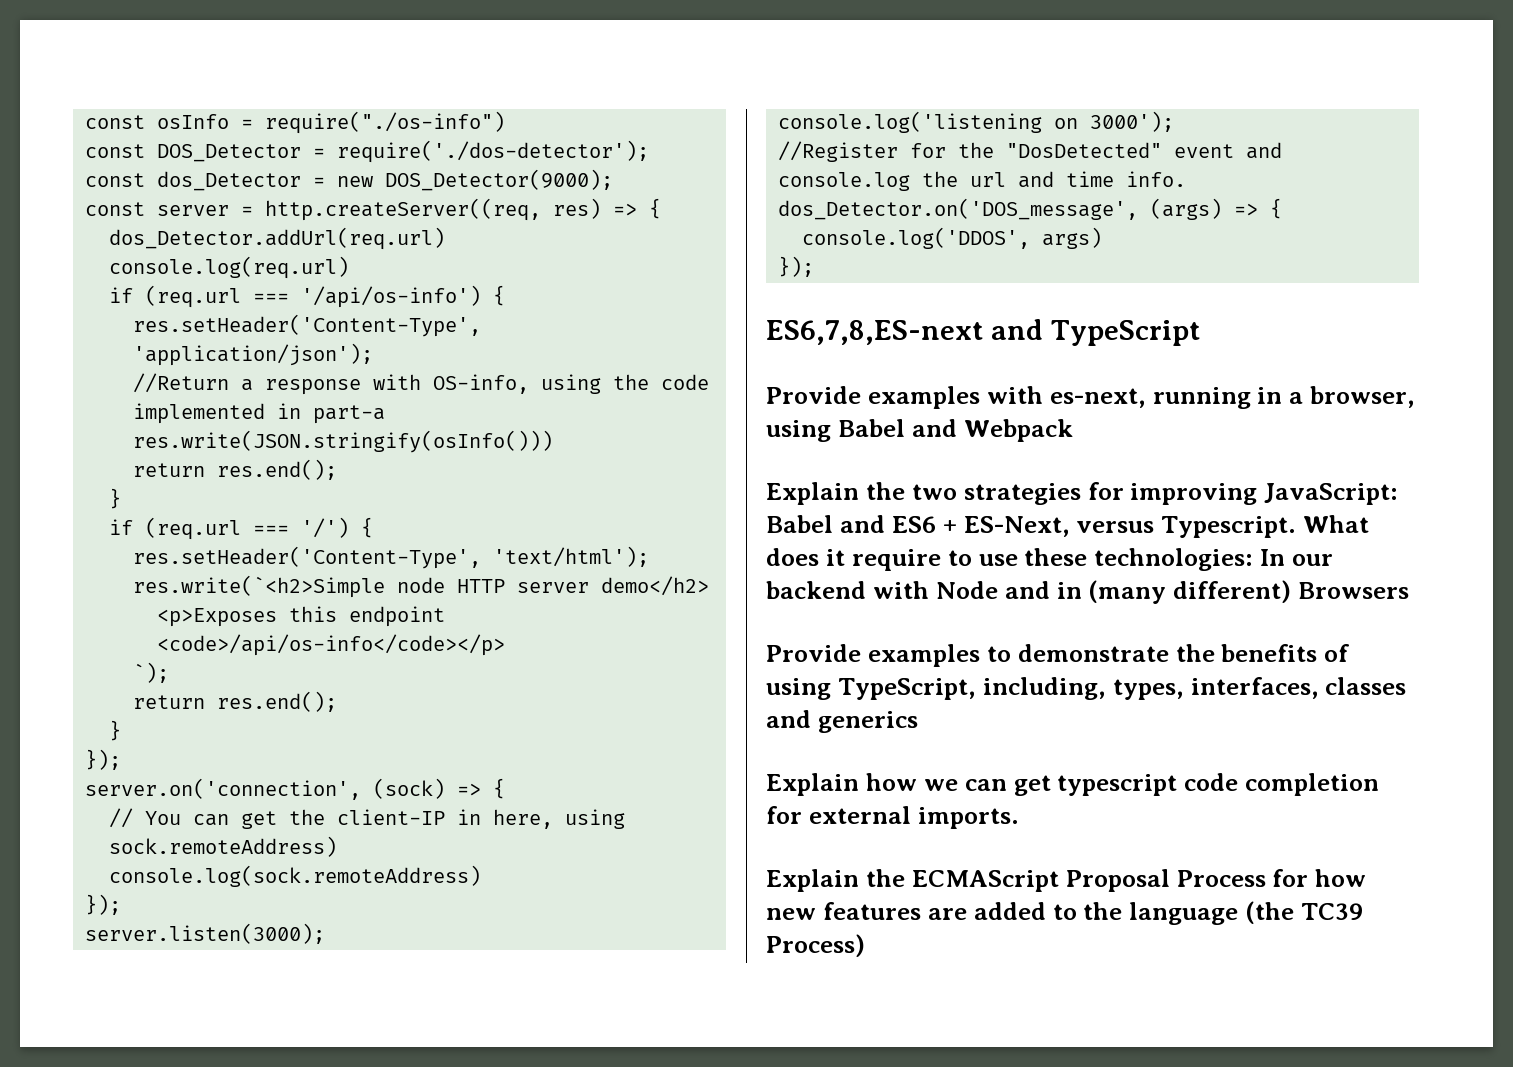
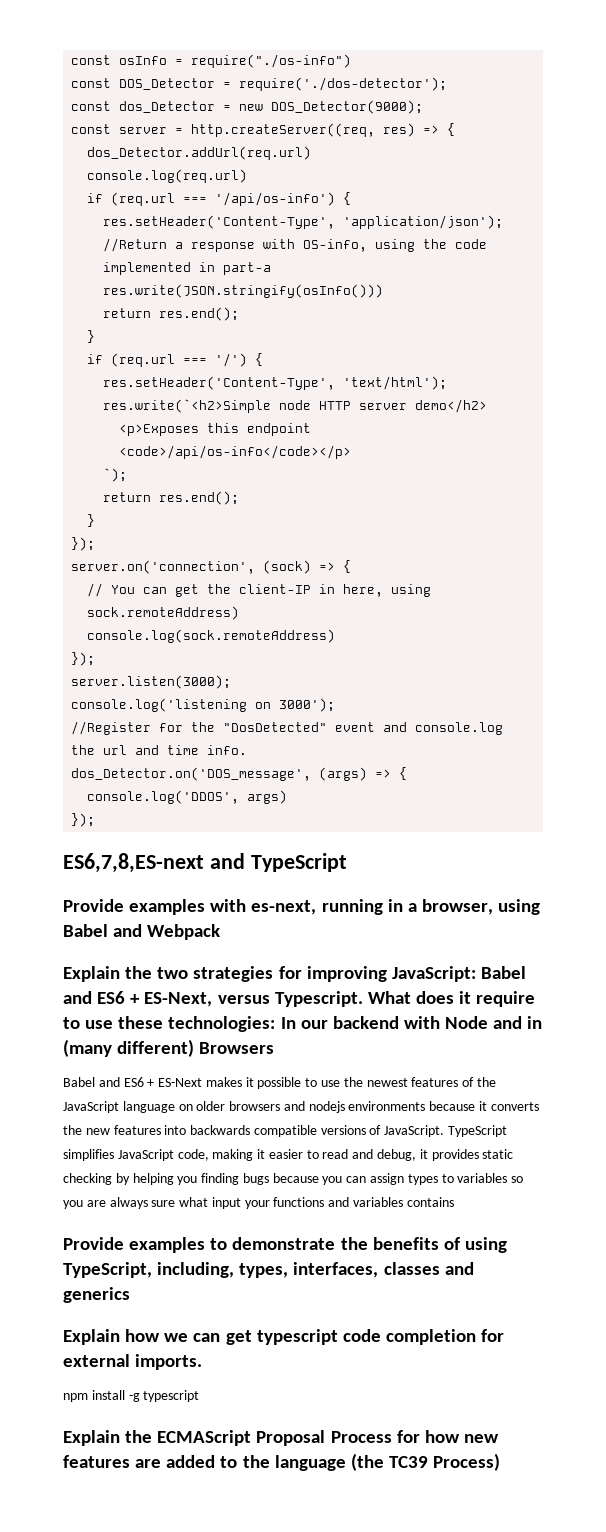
+ Babel and ES6 + ES-Next makes it possible to use the newest features of the JavaScript language on older browsers and nodejs environments because it converts the new features into backwards compatible versions of JavaScript. TypeScript simplifies JavaScript code, making it easier to read and debug, it provides static checking by helping you finding bugs because you can assign types to variables so you are always sure what input your functions and variables contains
+ npm install -g typescript

